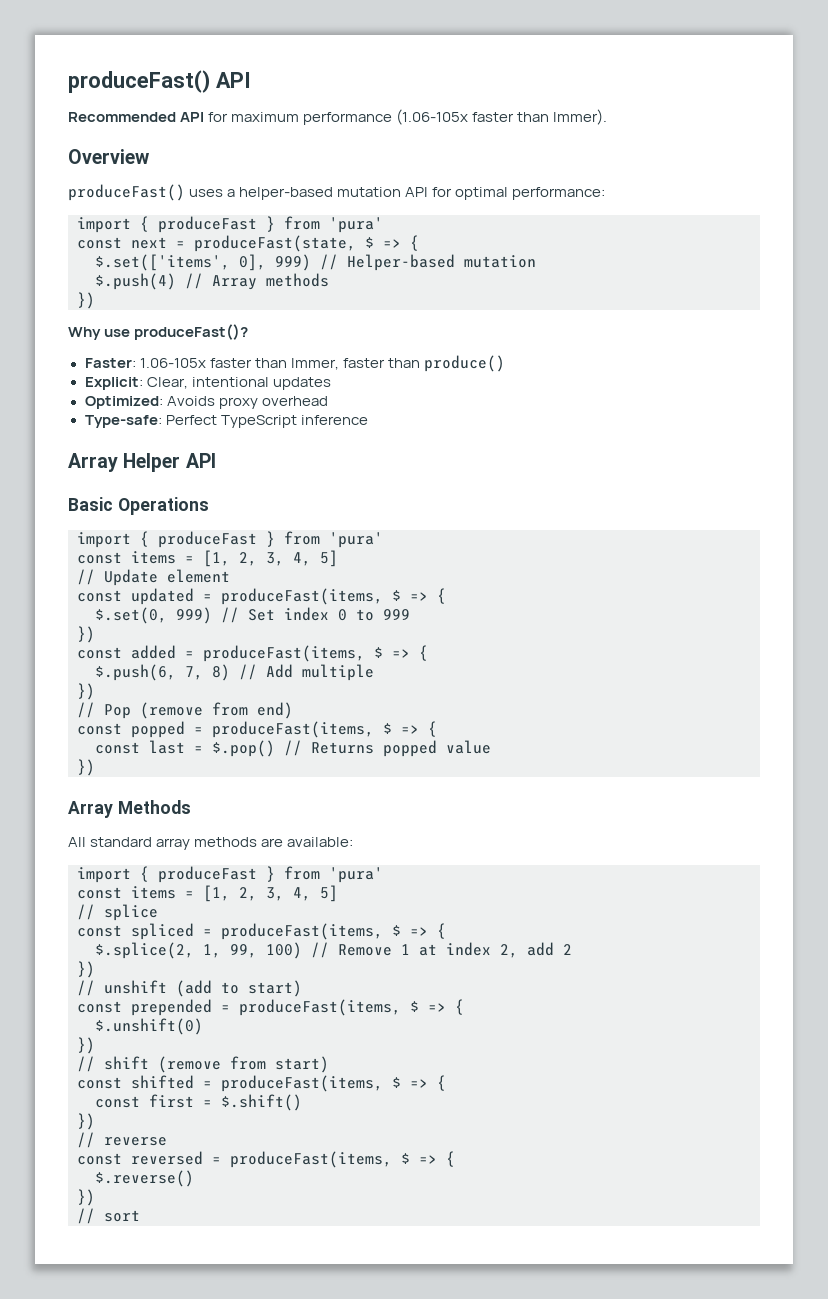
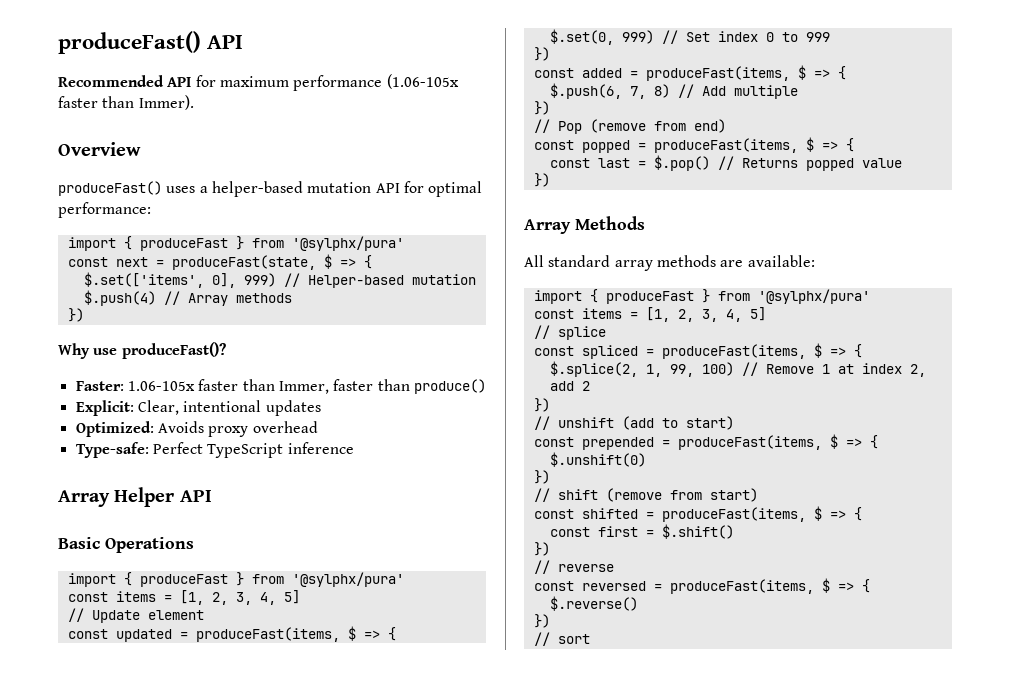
  produceFast() uses a helper-based mutation API for optimal performance:
- import { produceFast } from 'pura'
+ import { produceFast } from '@sylphx/pura'
  Basic Operations
- import { produceFast } from 'pura'
+ import { produceFast } from '@sylphx/pura'
  All standard array methods are available:
- import { produceFast } from 'pura'
+ import { produceFast } from '@sylphx/pura'

